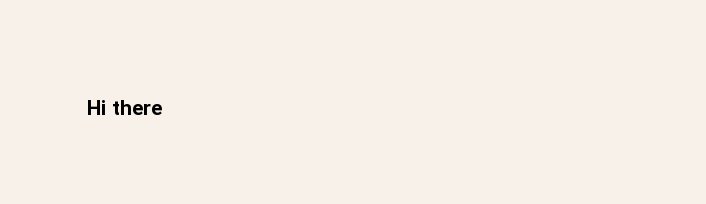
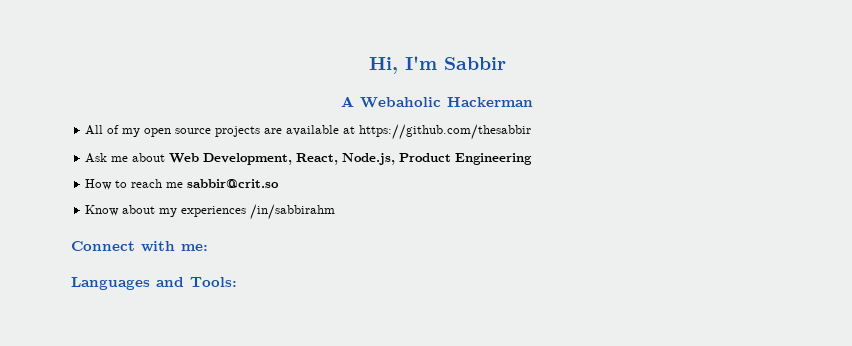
- Hi there
+ Hi, I'm Sabbir
+ A Webaholic Hackerman
+ All of my open source projects are available at https://github.com/thesabbir
+ Ask me about Web Development, React, Node.js, Product Engineering
+ How to reach me sabbir@crit.so
+ Know about my experiences /in/sabbirahm
+ Connect with me:
+ Languages and Tools:

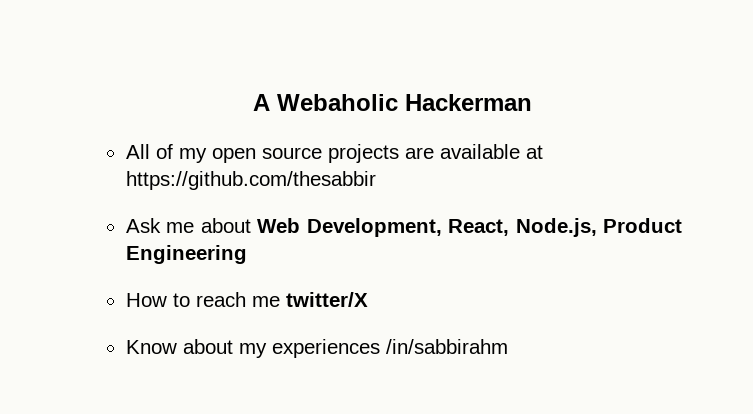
- Hi, I'm Sabbir
- How to reach me sabbir@crit.so
+ How to reach me twitter/X
- Connect with me:
- Languages and Tools:

